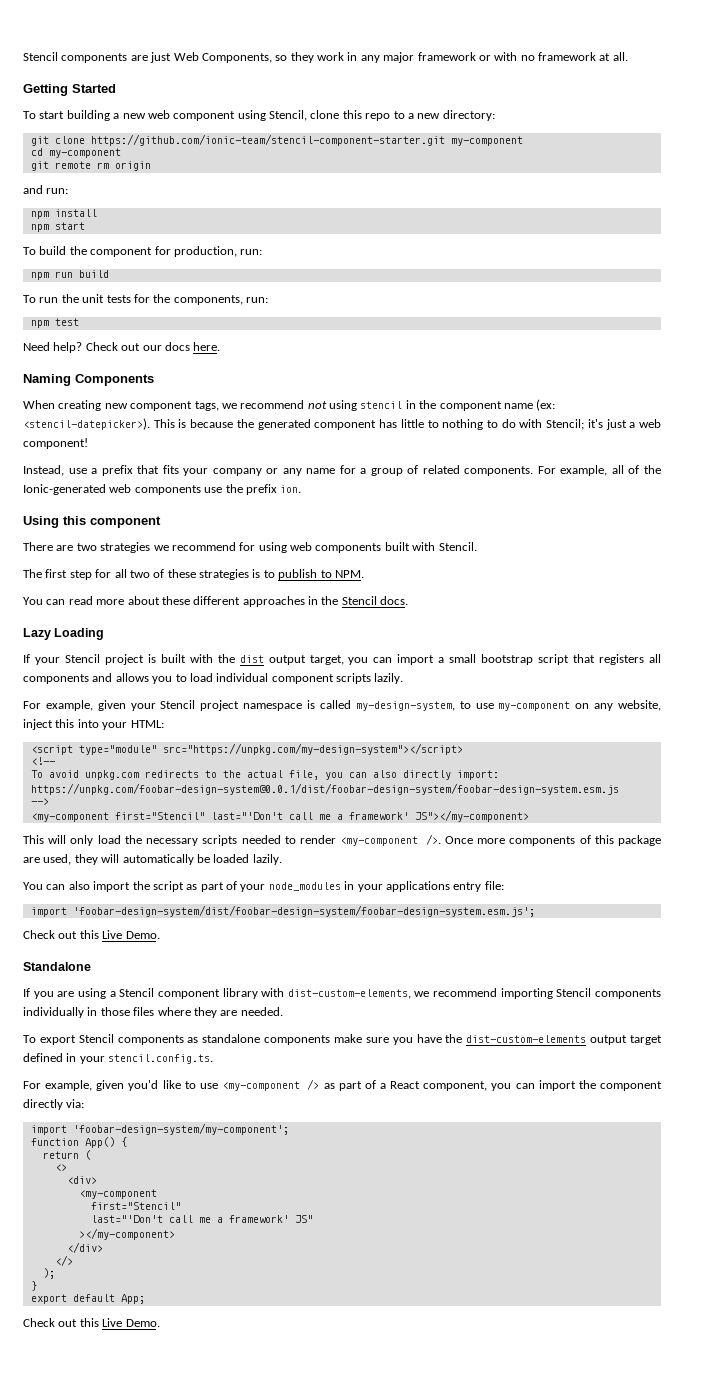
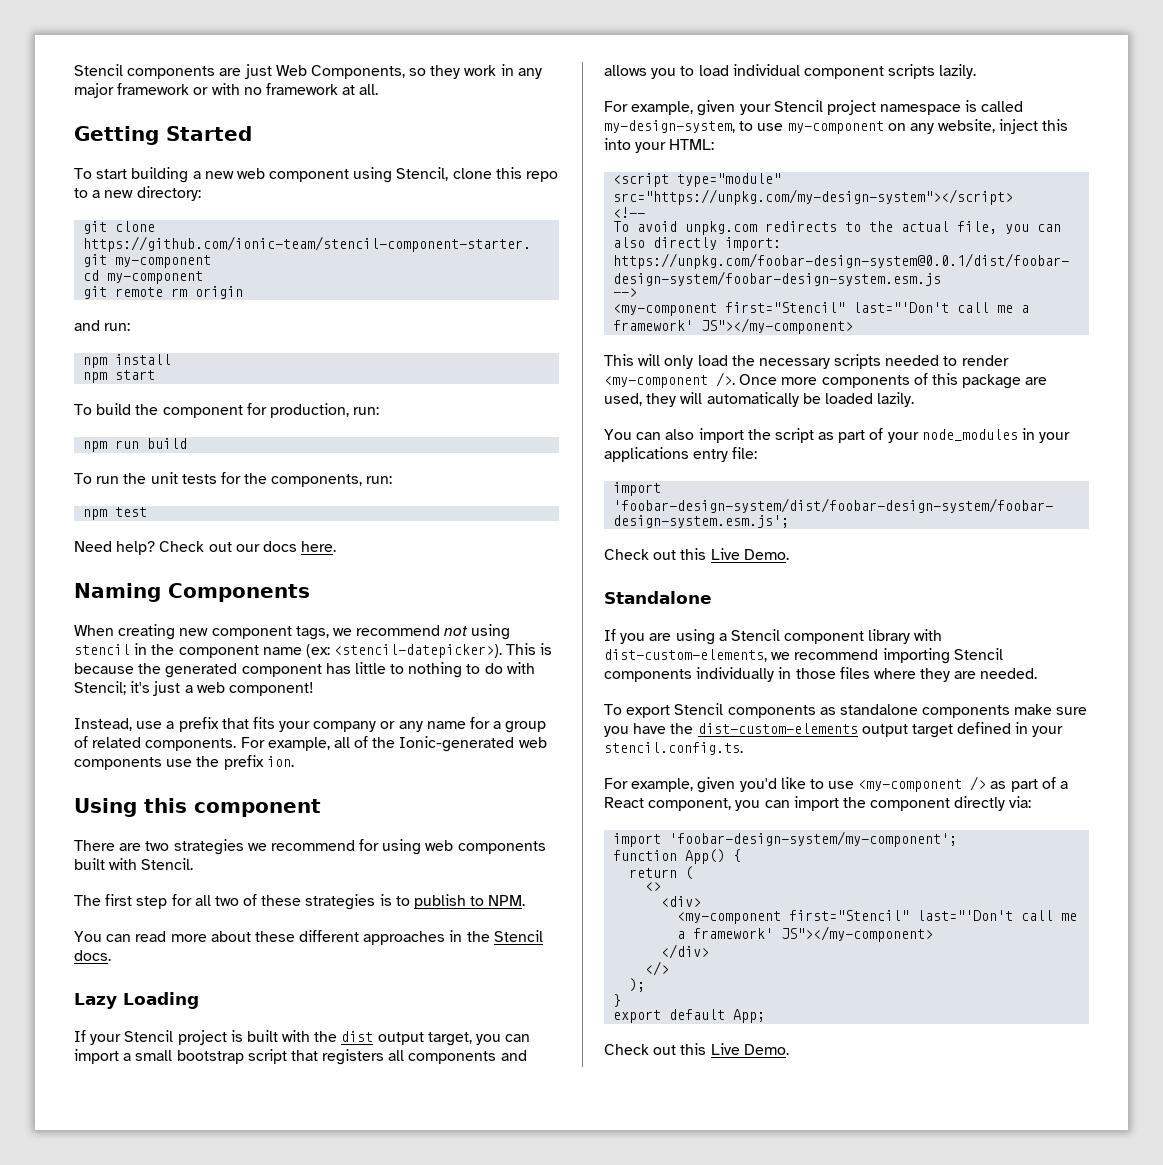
  <div>
- <my-component
- first="Stencil"
- last="'Don't call me a framework' JS"
- ></my-component>
+ <my-component first="Stencil" last="'Don't call me a framework' JS"></my-component>

